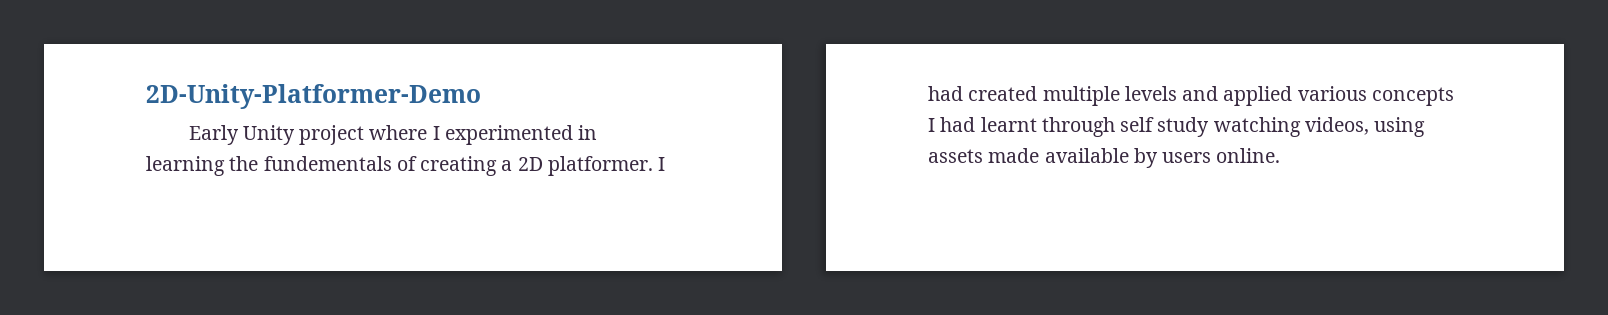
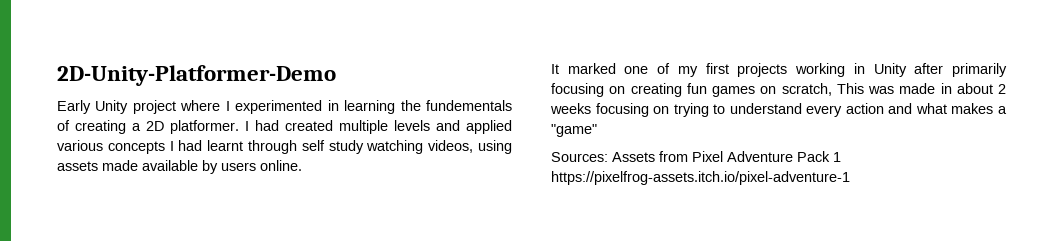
+ It marked one of my first projects working in Unity after primarily focusing on creating fun games on scratch, This was made in about 2 weeks focusing on trying to understand every action and what makes a "game"
+ Sources: Assets from Pixel Adventure Pack 1 https://pixelfrog-assets.itch.io/pixel-adventure-1

